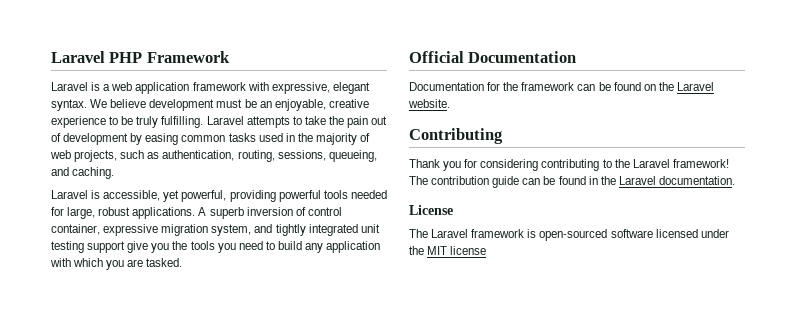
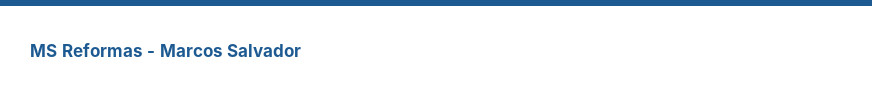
- Laravel PHP Framework
- Laravel is a web application framework with expressive, elegant syntax. We believe development must be an enjoyable, creative experience to be truly fulfilling. Laravel attempts to take the pain out of development by easing common tasks used in the majority of web projects, such as authentication, routing, sessions, queueing, and caching.
- Laravel is accessible, yet powerful, providing powerful tools needed for large, robust applications. A superb inversion of control container, expressive migration system, and tightly integrated unit testing support give you the tools you need to build any application with which you are tasked.
- Official Documentation
- Documentation for the framework can be found on the Laravel website.
- Contributing
- Thank you for considering contributing to the Laravel framework! The contribution guide can be found in the Laravel documentation.
- License
- The Laravel framework is open-sourced software licensed under the MIT license
+ MS Reformas - Marcos Salvador

